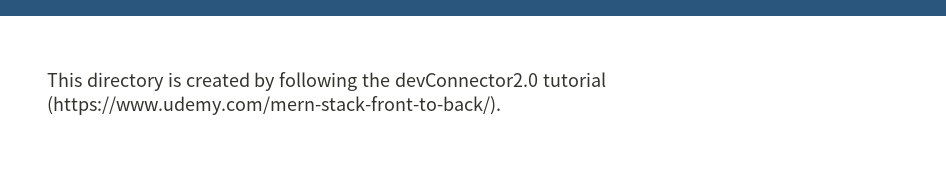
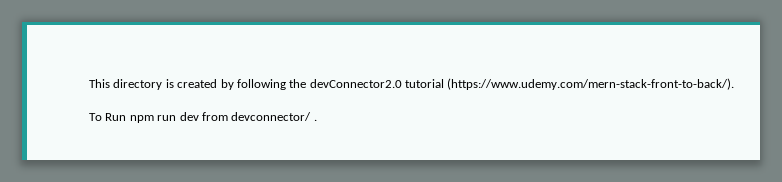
+ To Run npm run dev from devconnector/ .

